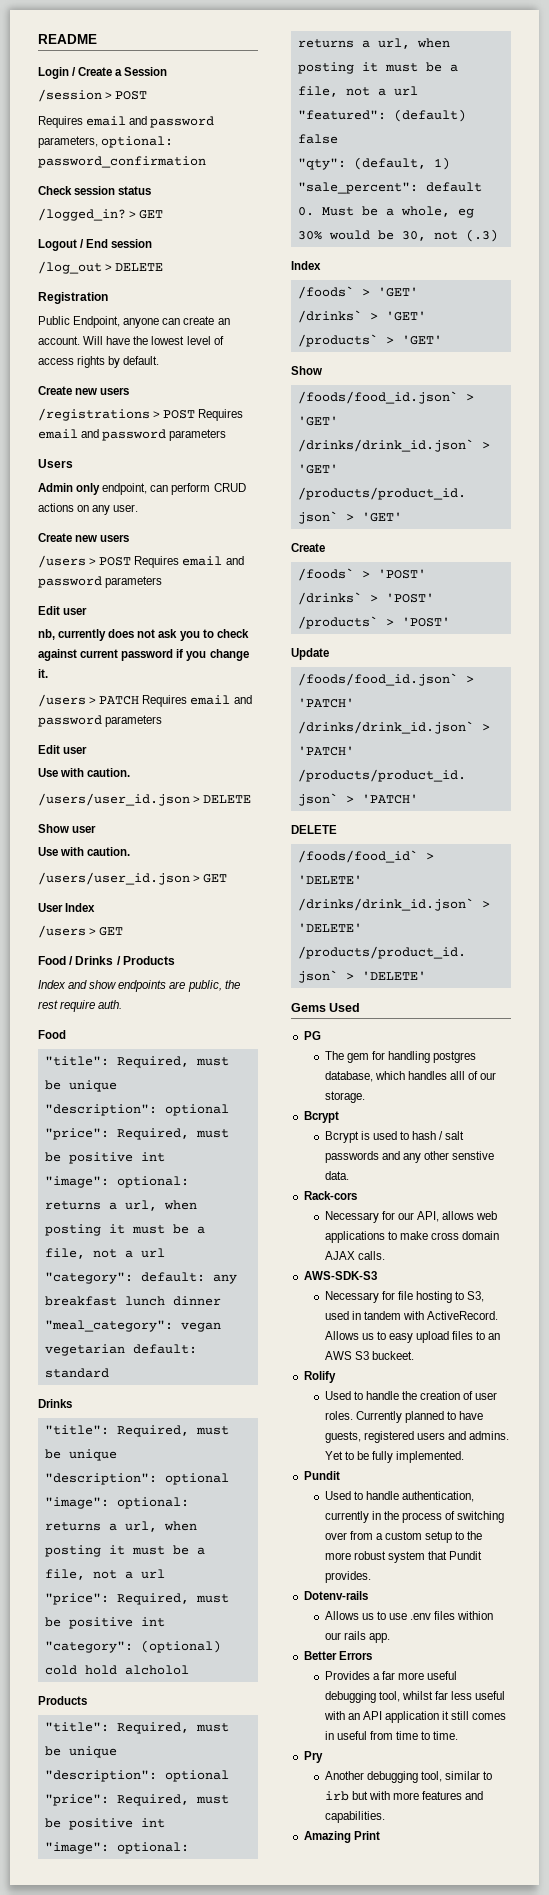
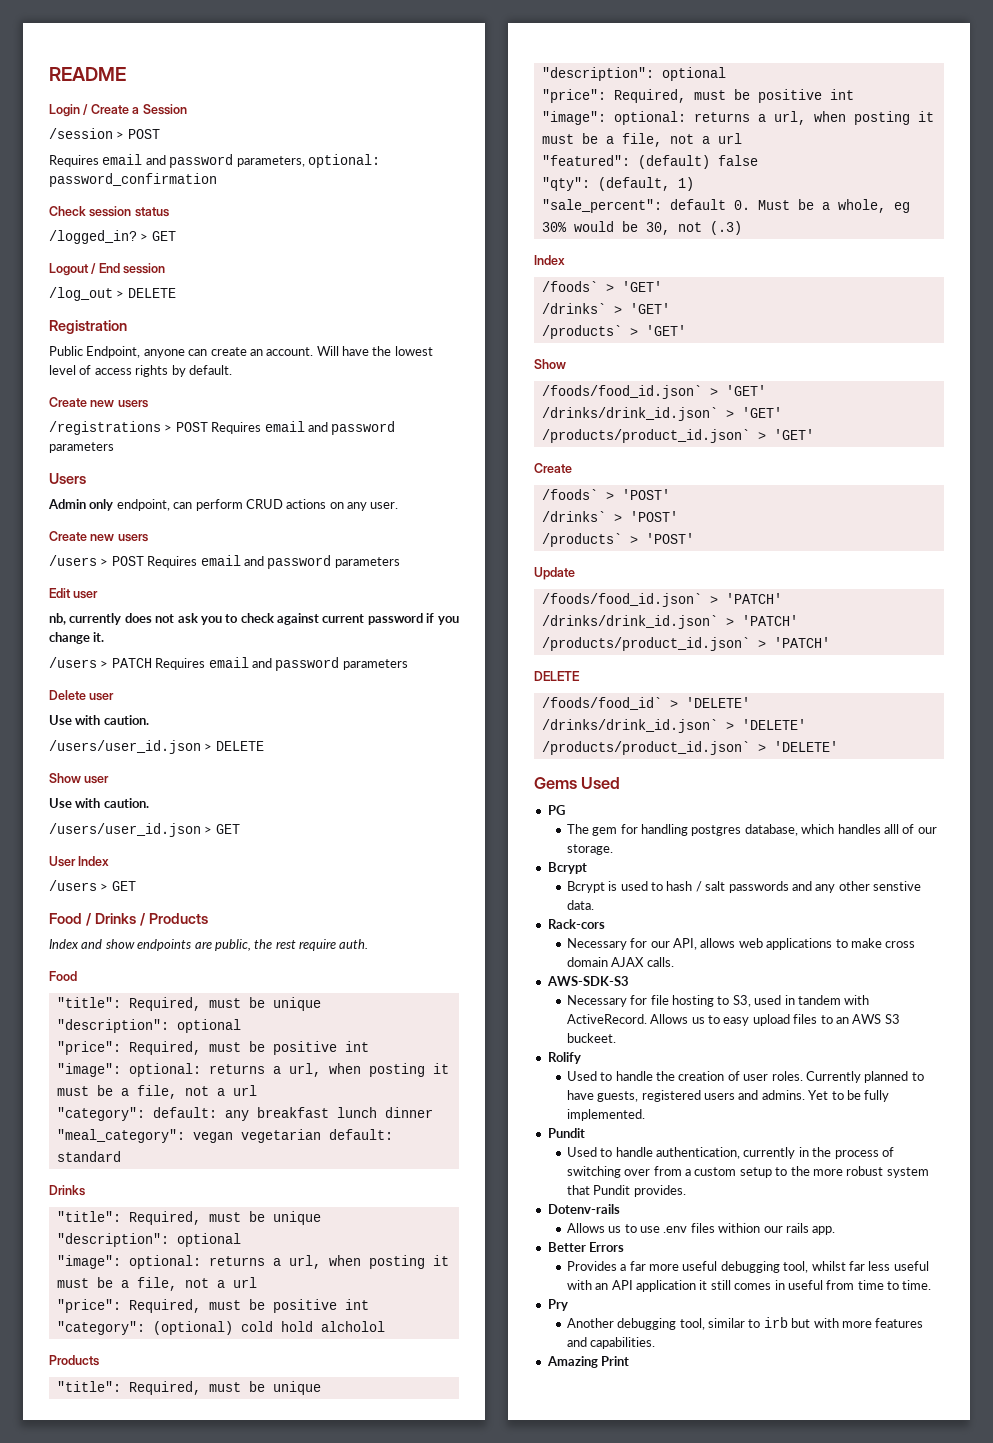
  /users > PATCH Requires email and password parameters
- Edit user
+ Delete user

